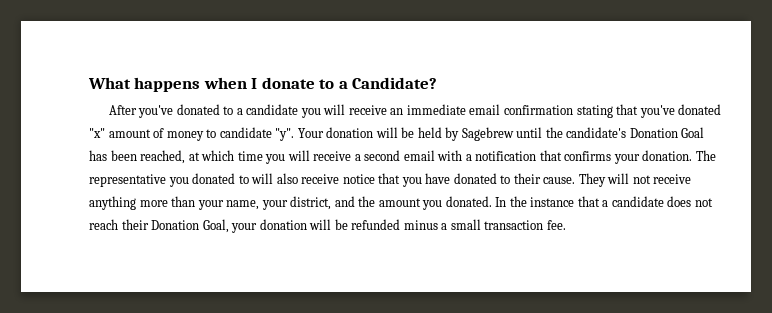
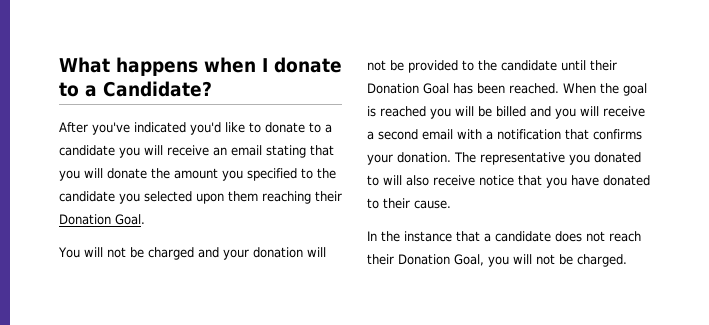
- After you've donated to a candidate you will receive an immediate email confirmation stating that you've donated "x" amount of money to candidate "y". Your donation will be held by Sagebrew until the candidate's Donation Goal has been reached, at which time you will receive a second email with a notification that confirms your donation.
+ After you've indicated you'd like to donate to a candidate you will receive an email stating that you will donate the amount you specified to the candidate you selected upon them reaching their Donation Goal.
+ You will not be charged and your donation will not be provided to the candidate until their Donation Goal has been reached. When the goal is reached you will be billed and you will receive a second email with a notification that confirms your donation.
- The representative you donated to will also receive notice that you have donated to their cause. They will not receive anything more than your name, your district, and the amount you donated. In the instance that a candidate does not reach their Donation Goal, your donation will be refunded minus a small transaction fee.
+ The representative you donated to will also receive notice that you have donated to their cause.
+ In the instance that a candidate does not reach their Donation Goal, you will not be charged.

